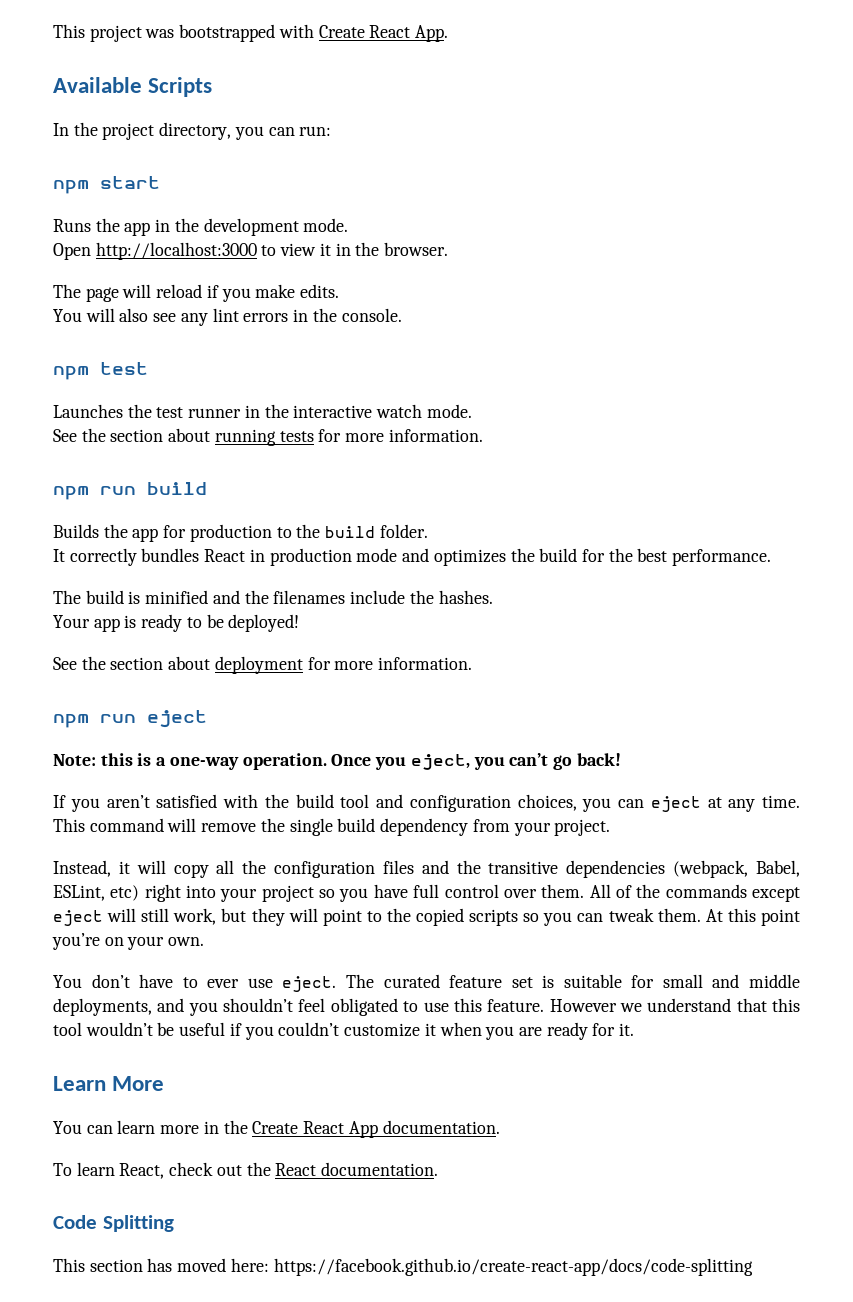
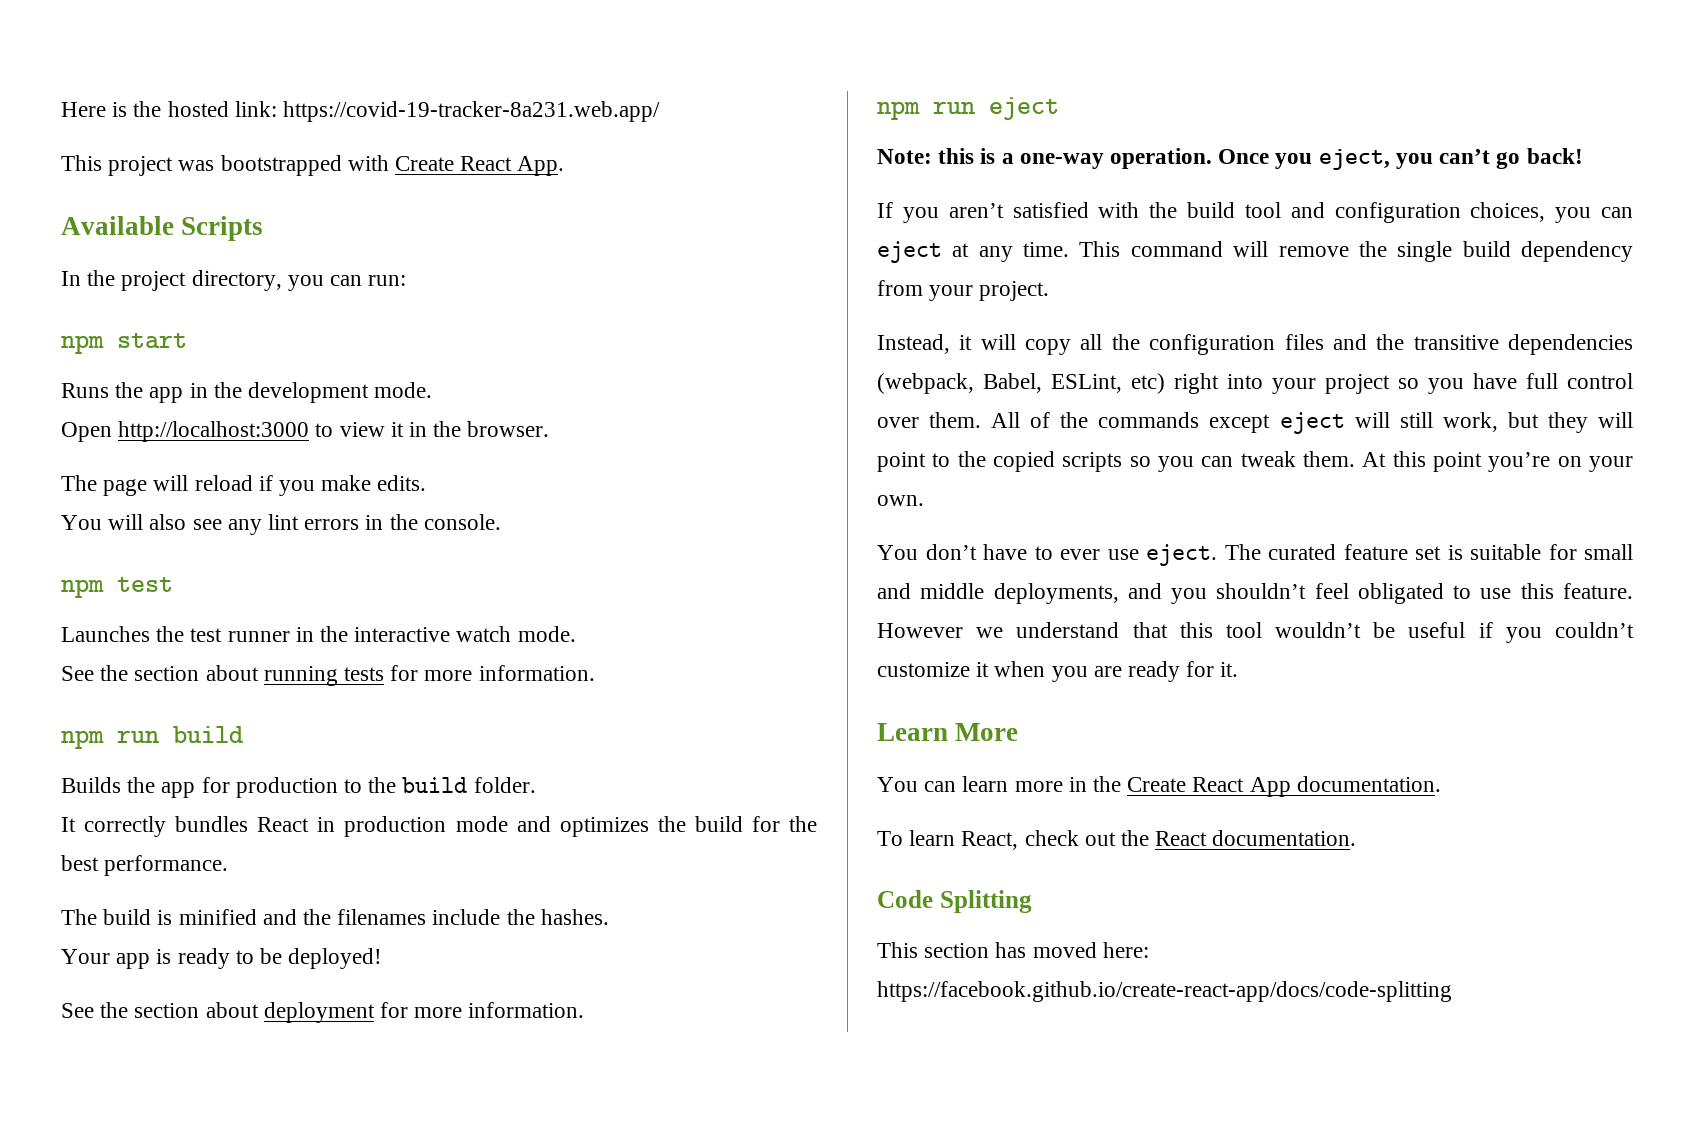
+ Here is the hosted link: https://covid-19-tracker-8a231.web.app/

